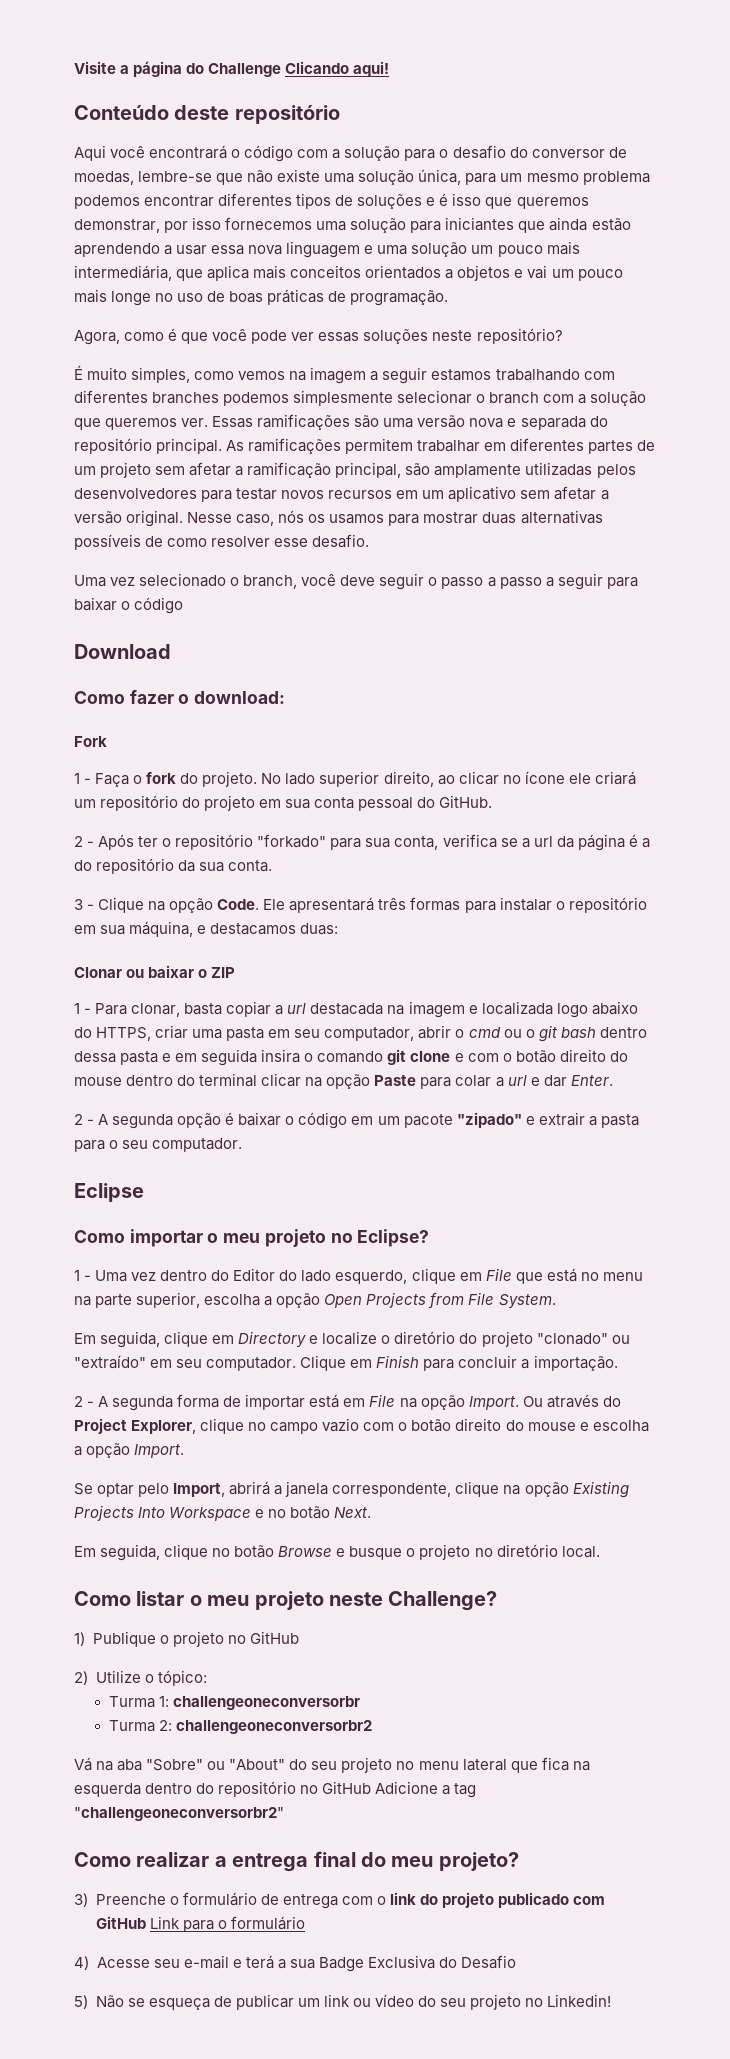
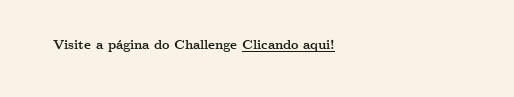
- Conteúdo deste repositório
- Aqui você encontrará o código com a solução para o desafio do conversor de moedas, lembre-se que não existe uma solução única, para um mesmo problema podemos encontrar diferentes tipos de soluções e é isso que queremos demonstrar, por isso fornecemos uma solução para iniciantes que ainda estão aprendendo a usar essa nova linguagem e uma solução um pouco mais intermediária, que aplica mais conceitos orientados a objetos e vai um pouco mais longe no uso de boas práticas de programação.
- Agora, como é que você pode ver essas soluções neste repositório?
- É muito simples, como vemos na imagem a seguir estamos trabalhando com diferentes branches podemos simplesmente selecionar o branch com a solução que queremos ver. Essas ramificações são uma versão nova e separada do repositório principal. As ramificações permitem trabalhar em diferentes partes de um projeto sem afetar a ramificação principal, são amplamente utilizadas pelos desenvolvedores para testar novos recursos em um aplicativo sem afetar a versão original. Nesse caso, nós os usamos para mostrar duas alternativas possíveis de como resolver esse desafio.
- Uma vez selecionado o branch, você deve seguir o passo a passo a seguir para baixar o código
- Download
- Como fazer o download:
- Fork
- 1 - Faça o fork do projeto. No lado superior direito, ao clicar no ícone ele criará um repositório do projeto em sua conta pessoal do GitHub.
- 2 - Após ter o repositório "forkado" para sua conta, verifica se a url da página é a do repositório da sua conta.
- 3 - Clique na opção Code. Ele apresentará três formas para instalar o repositório em sua máquina, e destacamos duas:
- Clonar ou baixar o ZIP
- 1 - Para clonar, basta copiar a url destacada na imagem e localizada logo abaixo do HTTPS, criar uma pasta em seu computador, abrir o cmd ou o git bash dentro dessa pasta e em seguida insira o comando git clone e com o botão direito do mouse dentro do terminal clicar na opção Paste para colar a url e dar Enter.
- 2 - A segunda opção é baixar o código em um pacote "zipado" e extrair a pasta para o seu computador.
- Eclipse
- Como importar o meu projeto no Eclipse?
- 1 - Uma vez dentro do Editor do lado esquerdo, clique em File que está no menu na parte superior, escolha a opção Open Projects from File System.
- Em seguida, clique em Directory e localize o diretório do projeto "clonado" ou "extraído" em seu computador. Clique em Finish para concluir a importação.
- 2 - A segunda forma de importar está em File na opção Import. Ou através do Project Explorer, clique no campo vazio com o botão direito do mouse e escolha a opção Import.
- Se optar pelo Import, abrirá a janela correspondente, clique na opção Existing Projects Into Workspace e no botão Next.
- Em seguida, clique no botão Browse e busque o projeto no diretório local.
- Como listar o meu projeto neste Challenge?
- 1) Publique o projeto no GitHub
- 2) Utilize o tópico:
- Turma 1: challengeoneconversorbr
- Turma 2: challengeoneconversorbr2
- Vá na aba "Sobre" ou "About" do seu projeto no menu lateral que fica na esquerda dentro do repositório no GitHub Adicione a tag "challengeoneconversorbr2"
- Como realizar a entrega final do meu projeto?
- 3) Preenche o formulário de entrega com o link do projeto publicado com GitHub Link para o formulário
- 4) Acesse seu e-mail e terá a sua Badge Exclusiva do Desafio
- 5) Não se esqueça de publicar um link ou vídeo do seu projeto no Linkedin!

